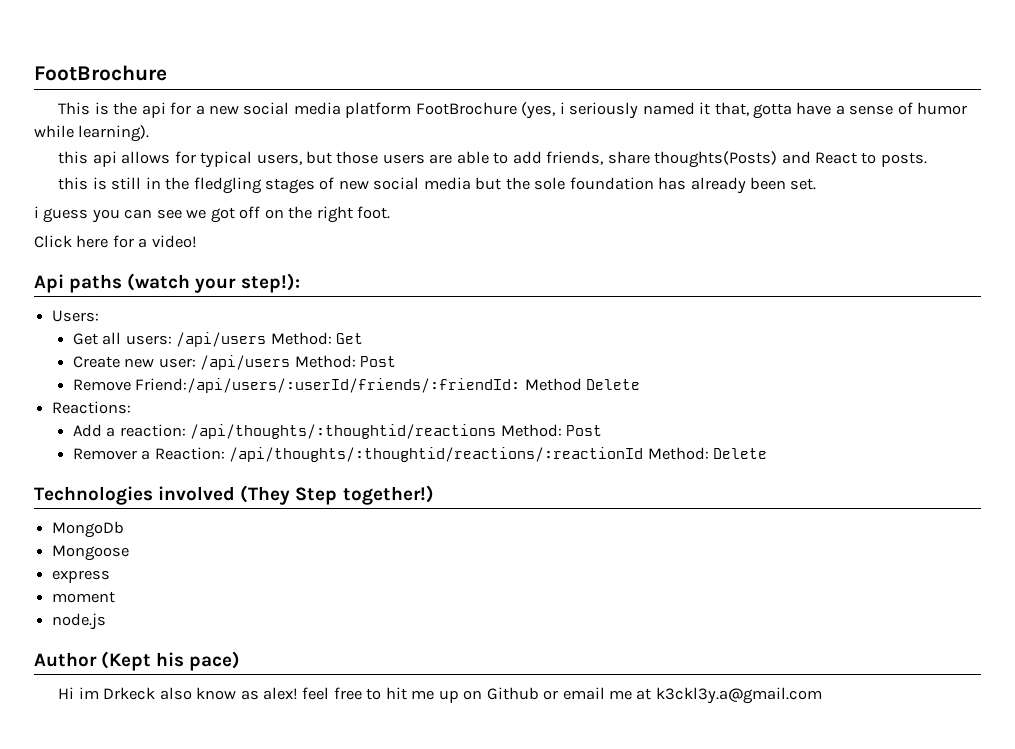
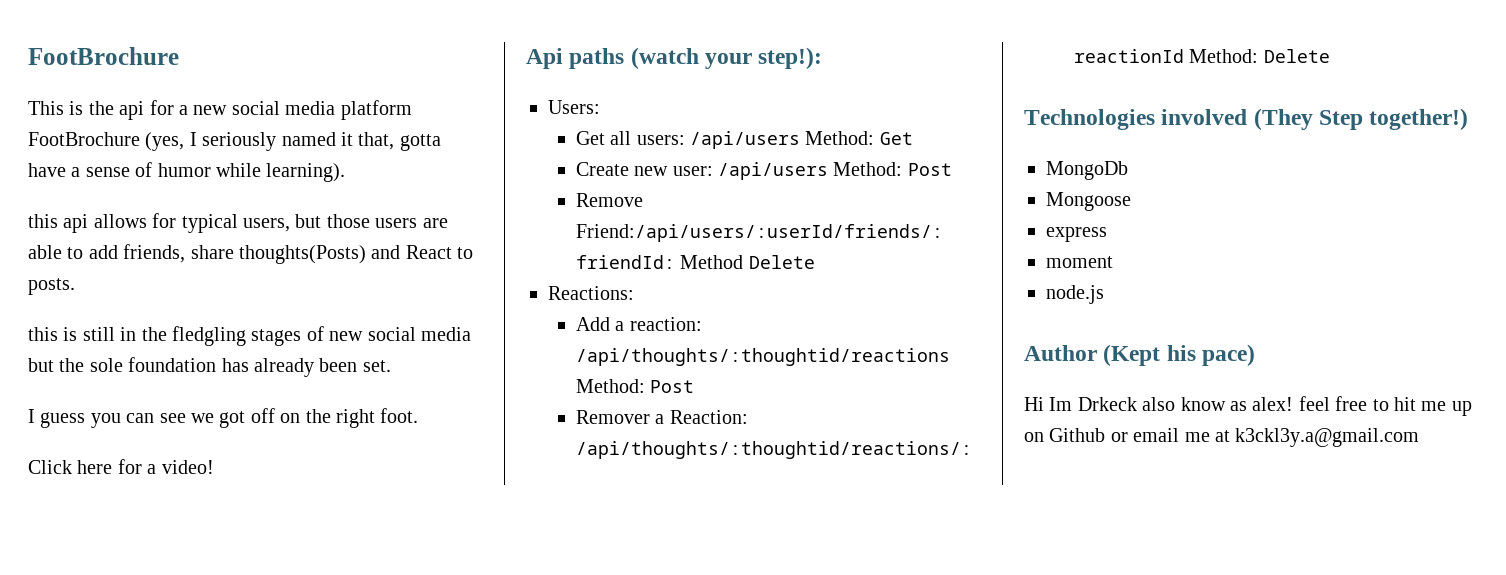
- This is the api for a new social media platform FootBrochure (yes, i seriously named it that, gotta have a sense of humor while learning).
+ This is the api for a new social media platform FootBrochure (yes, I seriously named it that, gotta have a sense of humor while learning).
- i guess you can see we got off on the right foot.
+ I guess you can see we got off on the right foot.
- Hi im Drkeck also know as alex! feel free to hit me up on Github or email me at k3ckl3y.a@gmail.com
+ Hi Im Drkeck also know as alex! feel free to hit me up on Github or email me at k3ckl3y.a@gmail.com

